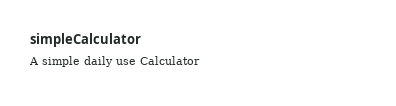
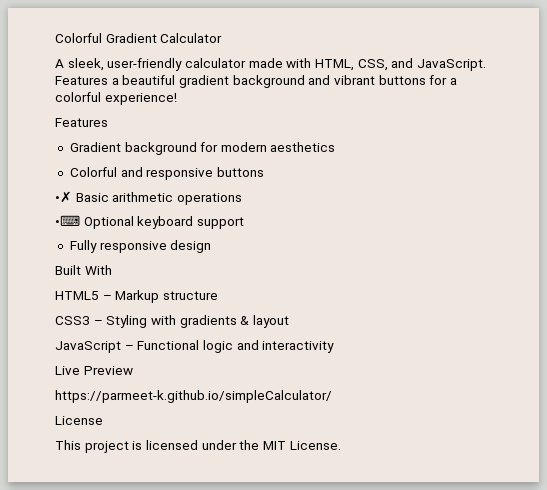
- simpleCalculator
- A simple daily use Calculator
+ Colorful Gradient Calculator
+ A sleek, user-friendly calculator made with HTML, CSS, and JavaScript. Features a beautiful gradient background and vibrant buttons for a colorful experience!
+ Features
+ Gradient background for modern aesthetics
+ Colorful and responsive buttons
+ •✗ Basic arithmetic operations
+ •⌨ Optional keyboard support
+ Fully responsive design
+ Built With
+ HTML5 – Markup structure
+ CSS3 – Styling with gradients & layout
+ JavaScript – Functional logic and interactivity
+ Live Preview
+ https://parmeet-k.github.io/simpleCalculator/
+ License
+ This project is licensed under the MIT License.

